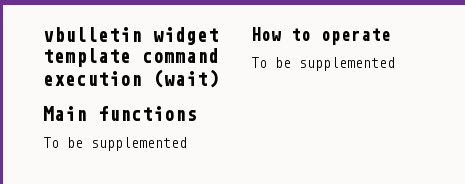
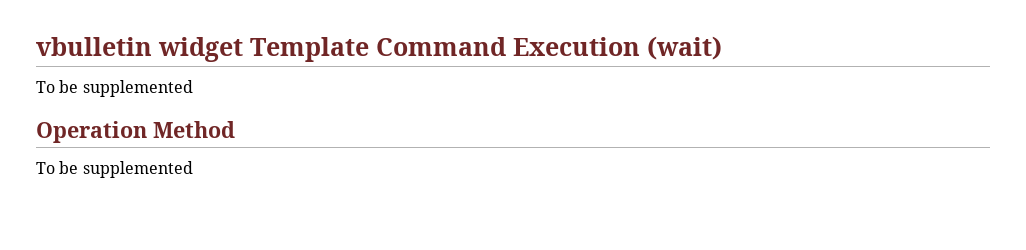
- vbulletin widget template command execution (wait)
+ vbulletin widget Template Command Execution (wait)
- Main functions
- How to operate
+ Operation Method

